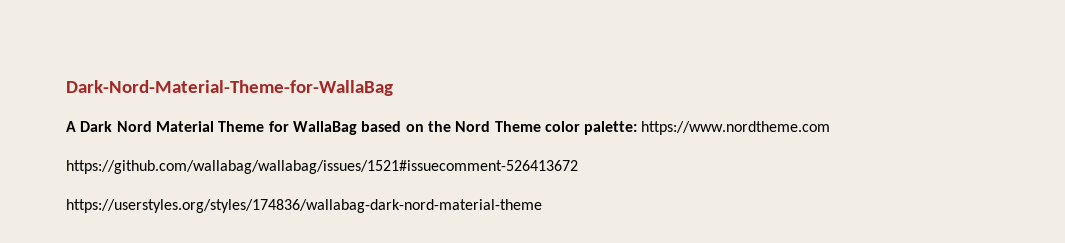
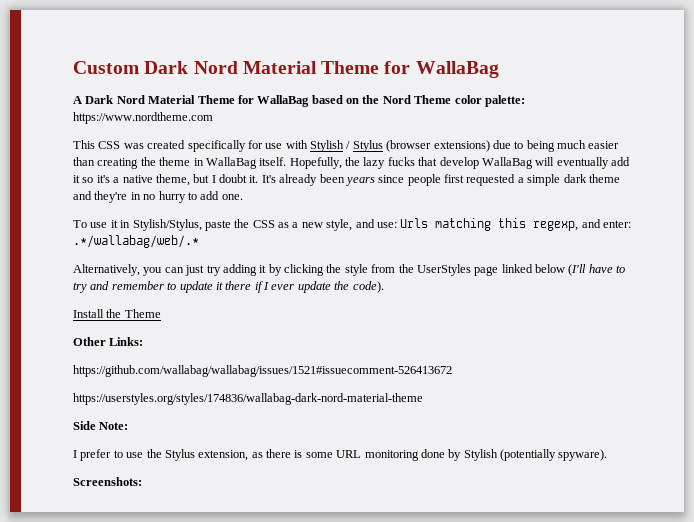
- Dark-Nord-Material-Theme-for-WallaBag
+ Custom Dark Nord Material Theme for WallaBag
+ This CSS was created specifically for use with Stylish / Stylus (browser extensions) due to being much easier than creating the theme in WallaBag itself. Hopefully, the lazy fucks that develop WallaBag will eventually add it so it's a native theme, but I doubt it. It's already been years since people first requested a simple dark theme and they're in no hurry to add one.
+ To use it in Stylish/Stylus, paste the CSS as a new style, and use: Urls matching this regexp, and enter: .*/wallabag/web/.*
+ Alternatively, you can just try adding it by clicking the style from the UserStyles page linked below (I'll have to try and remember to update it there if I ever update the code).
+ Install the Theme
+ Other Links:
  https://github.com/wallabag/wallabag/issues/1521#issuecomment-526413672
  https://userstyles.org/styles/174836/wallabag-dark-nord-material-theme
+ Side Note:
+ I prefer to use the Stylus extension, as there is some URL monitoring done by Stylish (potentially spyware).
+ Screenshots:

